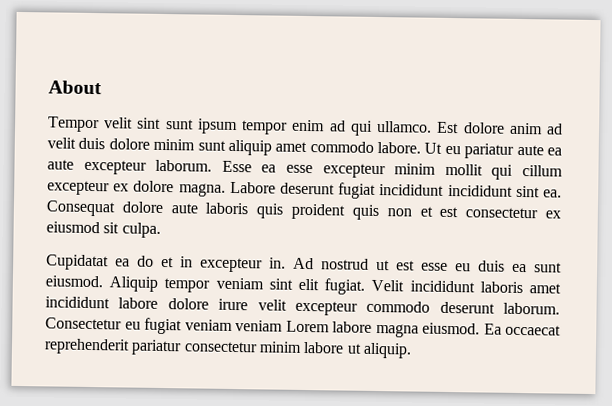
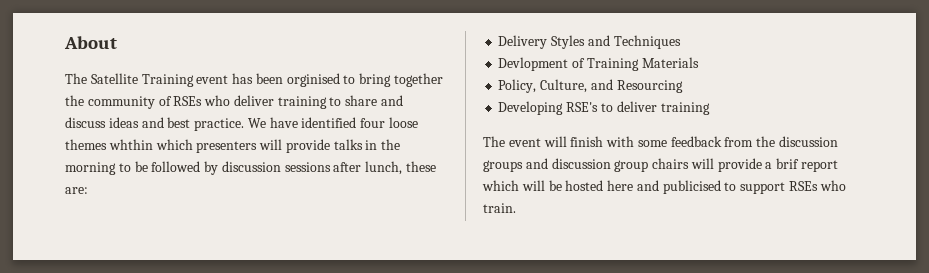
- Tempor velit sint sunt ipsum tempor enim ad qui ullamco. Est dolore anim ad velit duis dolore minim sunt aliquip amet commodo labore. Ut eu pariatur aute ea aute excepteur laborum. Esse ea esse excepteur minim mollit qui cillum excepteur ex dolore magna. Labore deserunt fugiat incididunt incididunt sint ea. Consequat dolore aute laboris quis proident quis non et est consectetur ex eiusmod sit culpa.
- Cupidatat ea do et in excepteur in. Ad nostrud ut est esse eu duis ea sunt eiusmod. Aliquip tempor veniam sint elit fugiat. Velit incididunt laboris amet incididunt labore dolore irure velit excepteur commodo deserunt laborum. Consectetur eu fugiat veniam veniam Lorem labore magna eiusmod. Ea occaecat reprehenderit pariatur consectetur minim labore ut aliquip.
+ The Satellite Training event has been orginised to bring together the community of RSEs who deliver training to share and discuss ideas and best practice. We have identified four loose themes whthin which presenters will provide talks in the morning to be followed by discussion sessions after lunch, these are:
+ Delivery Styles and Techniques
+ Devlopment of Training Materials
+ Policy, Culture, and Resourcing
+ Developing RSE's to deliver training
+ The event will finish with some feedback from the discussion groups and discussion group chairs will provide a brif report which will be hosted here and publicised to support RSEs who train.

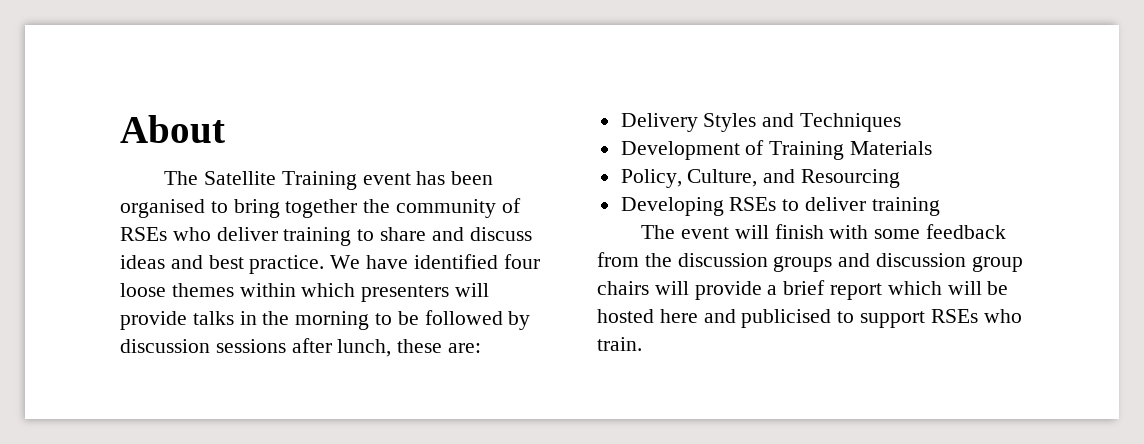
- The Satellite Training event has been orginised to bring together the community of RSEs who deliver training to share and discuss ideas and best practice.
+ The Satellite Training event has been organised to bring together the community of RSEs who deliver training to share and discuss ideas and best practice.
- We have identified four loose themes whthin which presenters will provide talks in the morning to be followed by discussion sessions after lunch, these are:
+ We have identified four loose themes within which presenters will provide talks in the morning to be followed by discussion sessions after lunch, these are:
- Devlopment of Training Materials
+ Development of Training Materials
- Developing RSE's to deliver training
+ Developing RSEs to deliver training
- The event will finish with some feedback from the discussion groups and discussion group chairs will provide a brif report which will be hosted here and publicised to support RSEs who train.
+ The event will finish with some feedback from the discussion groups and discussion group chairs will provide a brief report which will be hosted here and publicised to support RSEs who train.

